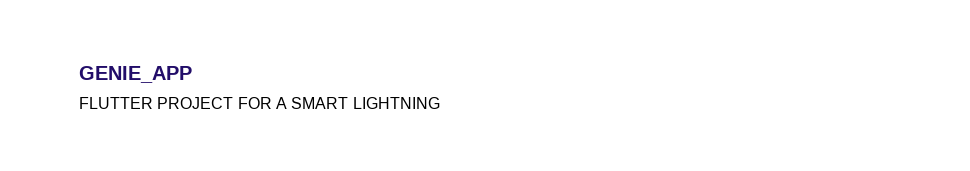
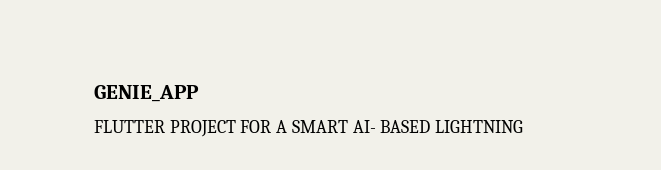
- FLUTTER PROJECT FOR A SMART LIGHTNING
+ FLUTTER PROJECT FOR A SMART AI- BASED LIGHTNING

